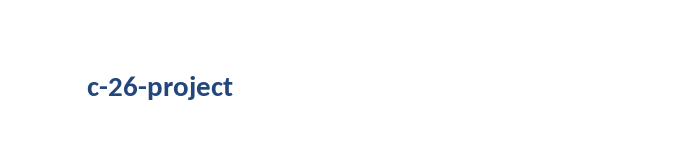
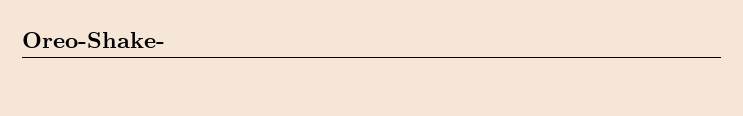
- c-26-project
+ Oreo-Shake-

